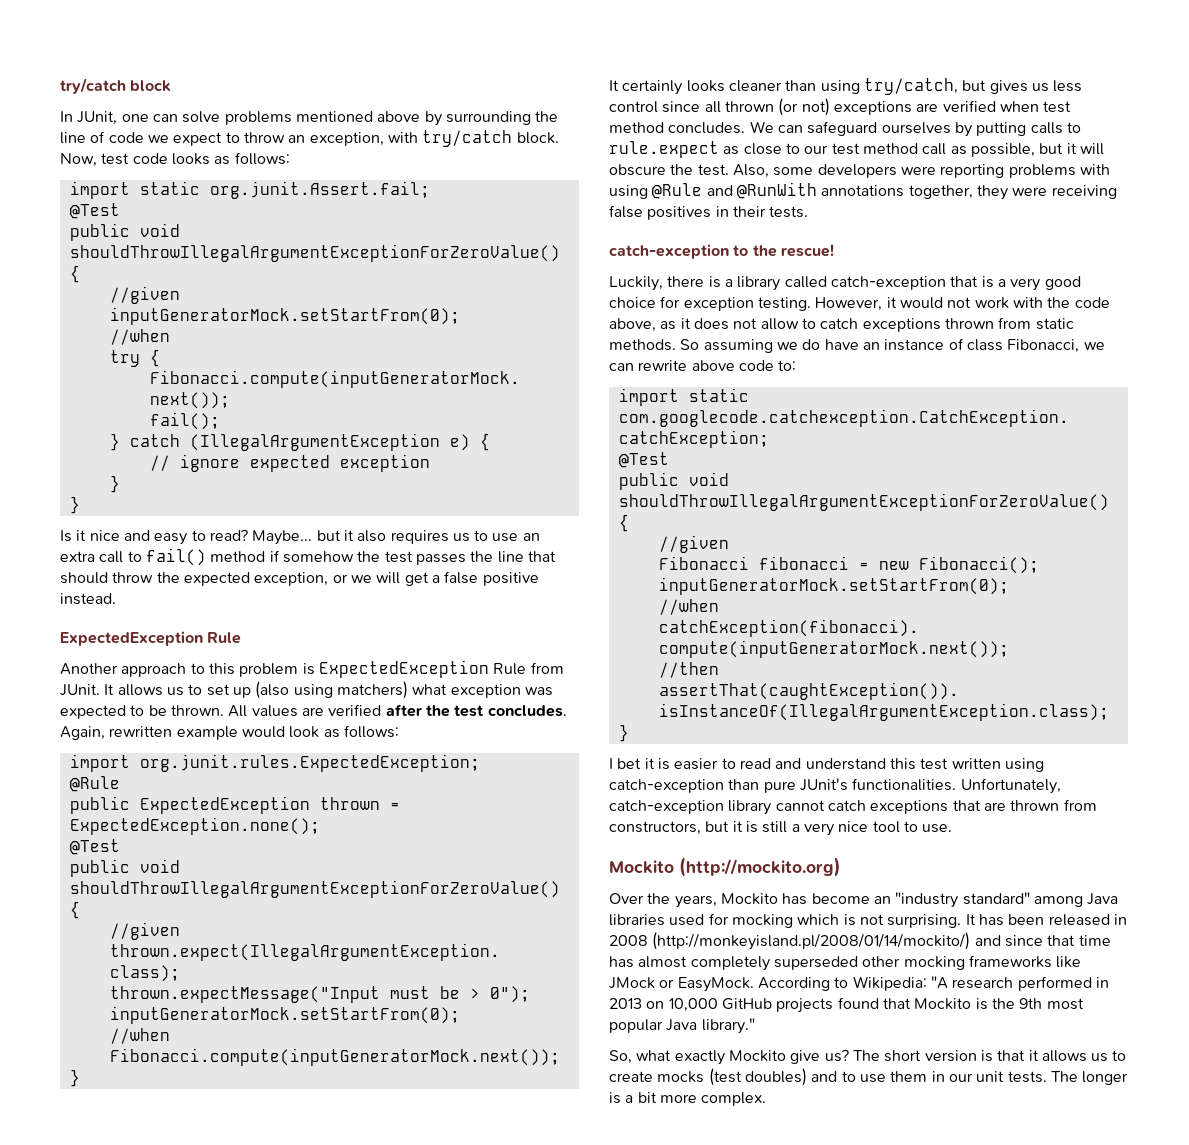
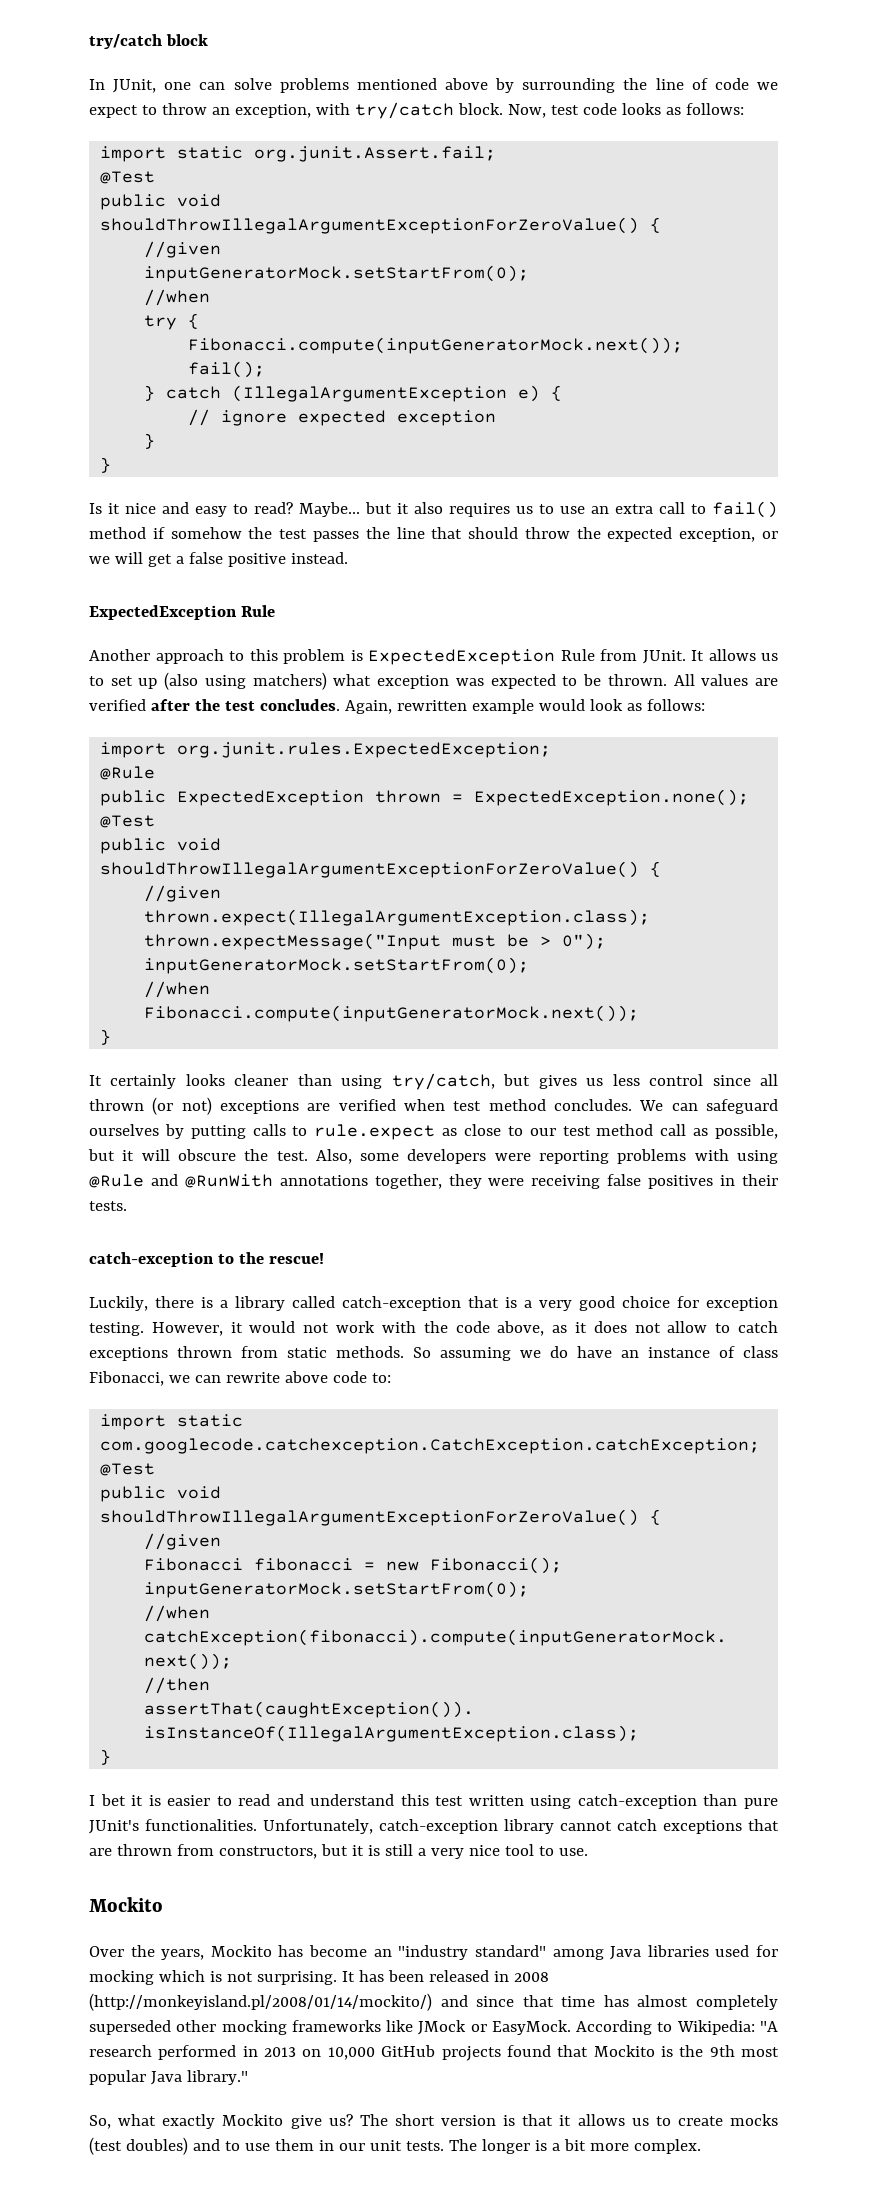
  Unfortunately, catch-exception library cannot catch exceptions that are thrown from constructors, but it is still a very nice tool to use.
- Mockito (http://mockito.org)
+ Mockito

